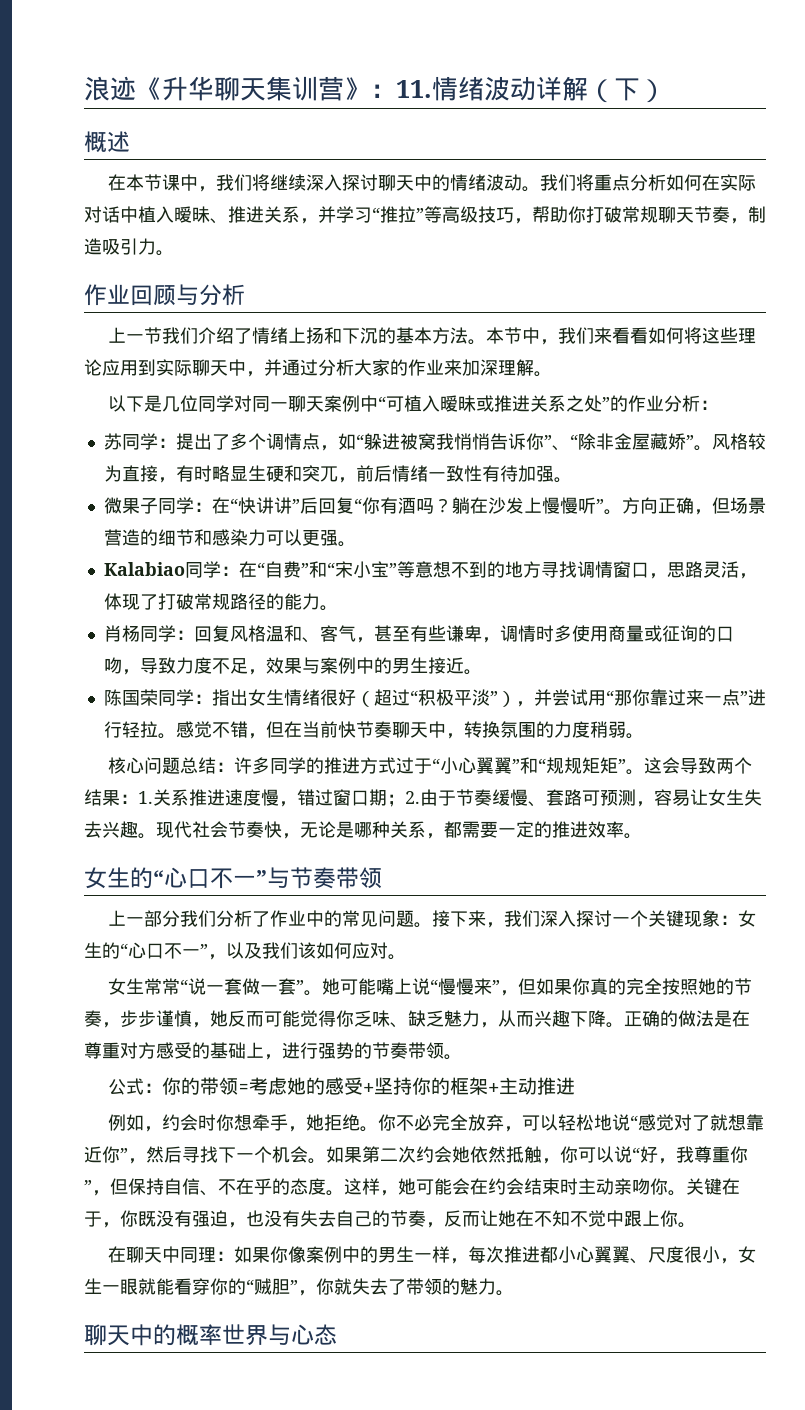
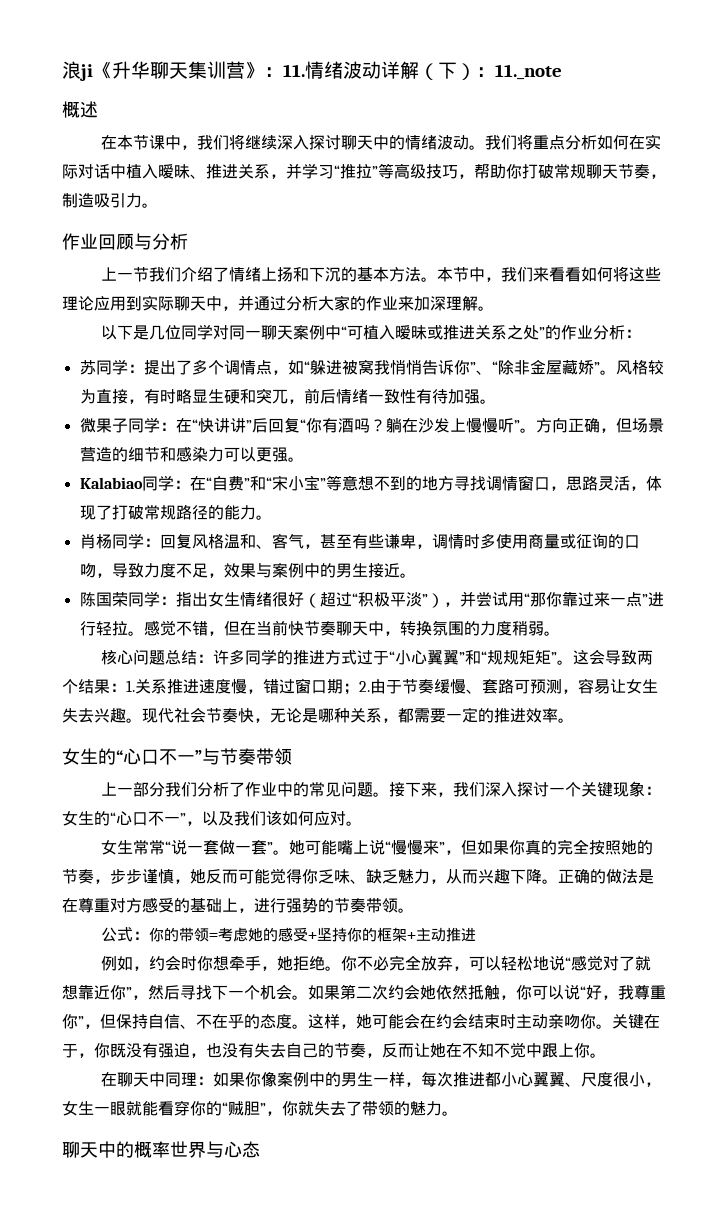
- 浪迹《升华聊天集训营》：11.情绪波动详解（下）
+ 浪ji《升华聊天集训营》：11.情绪波动详解（下）：11._note

